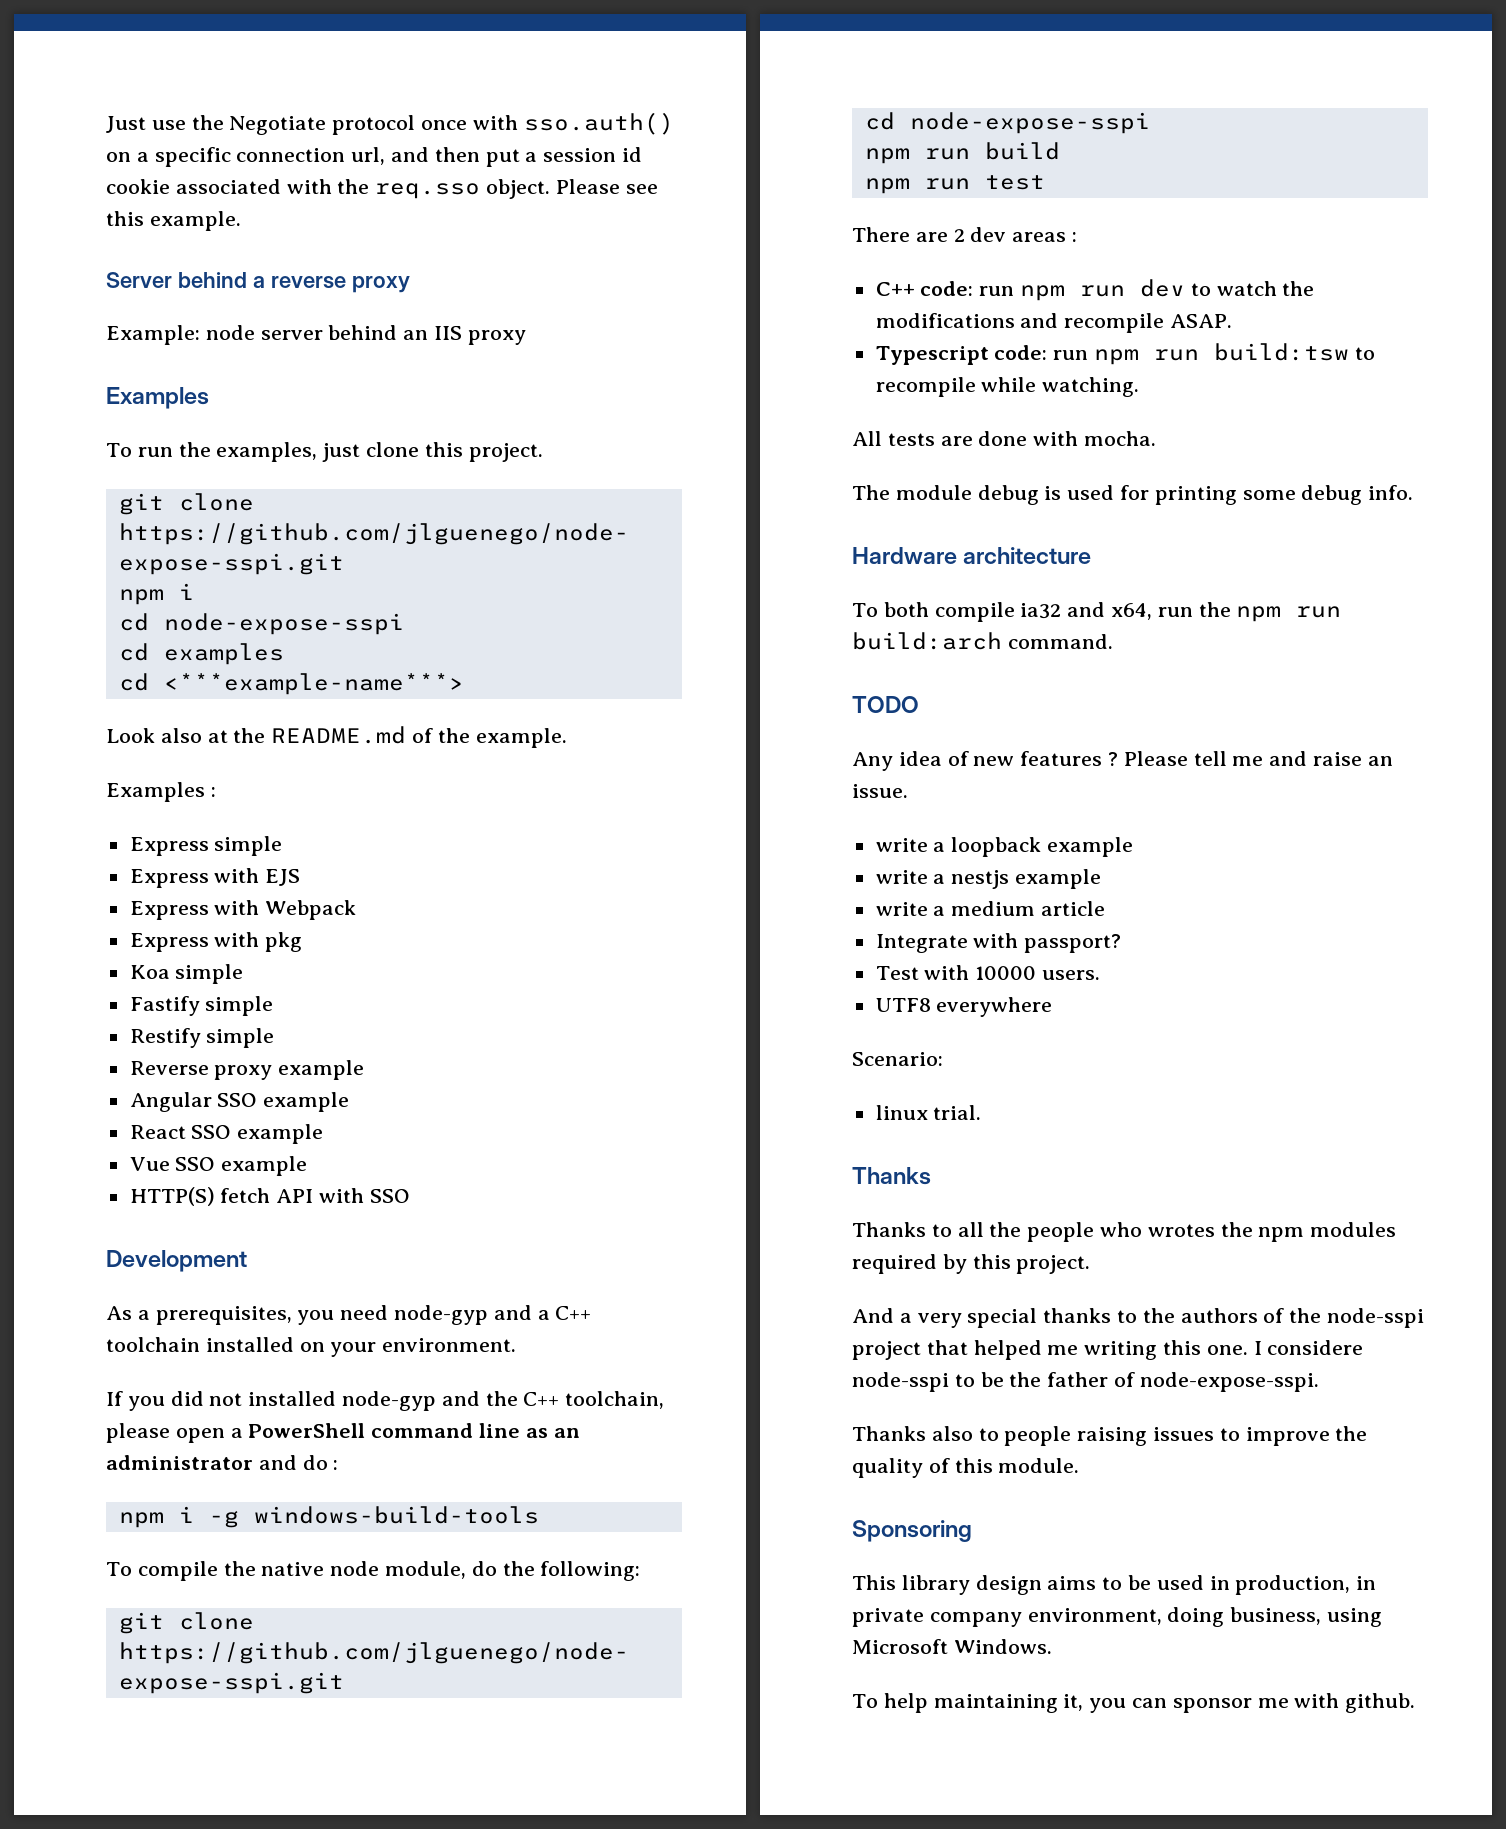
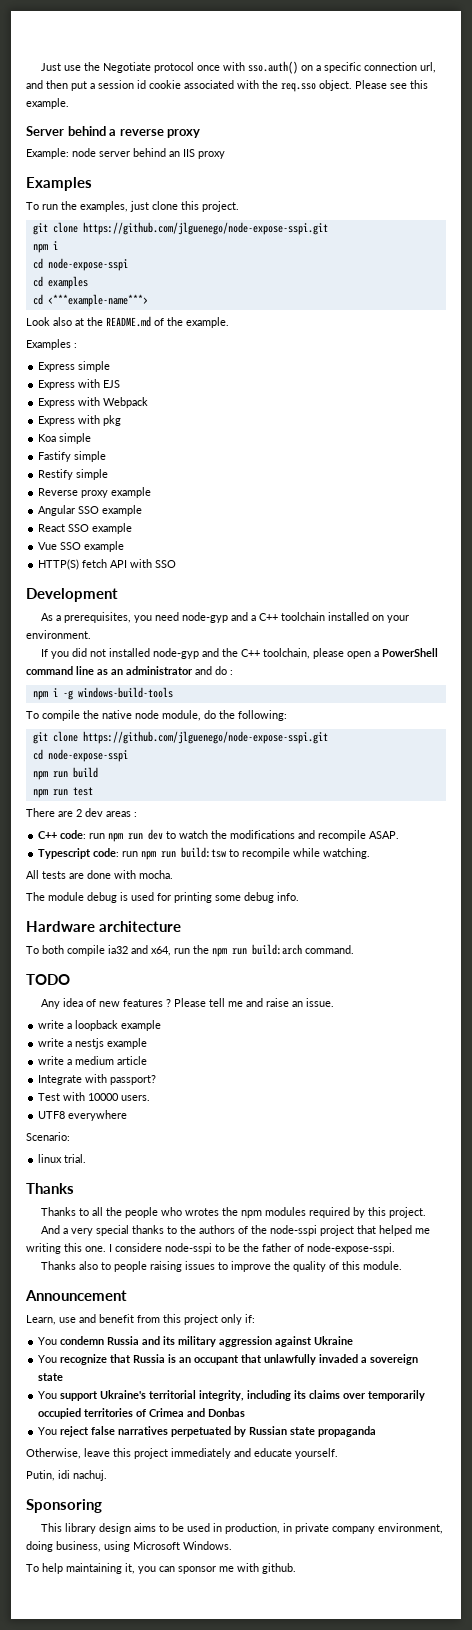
+ Announcement
+ Learn, use and benefit from this project only if:
+ You condemn Russia and its military aggression against Ukraine
+ You recognize that Russia is an occupant that unlawfully invaded a sovereign state
+ You support Ukraine's territorial integrity, including its claims over temporarily occupied territories of Crimea and Donbas
+ You reject false narratives perpetuated by Russian state propaganda
+ Otherwise, leave this project immediately and educate yourself.
+ Putin, idi nachuj.

